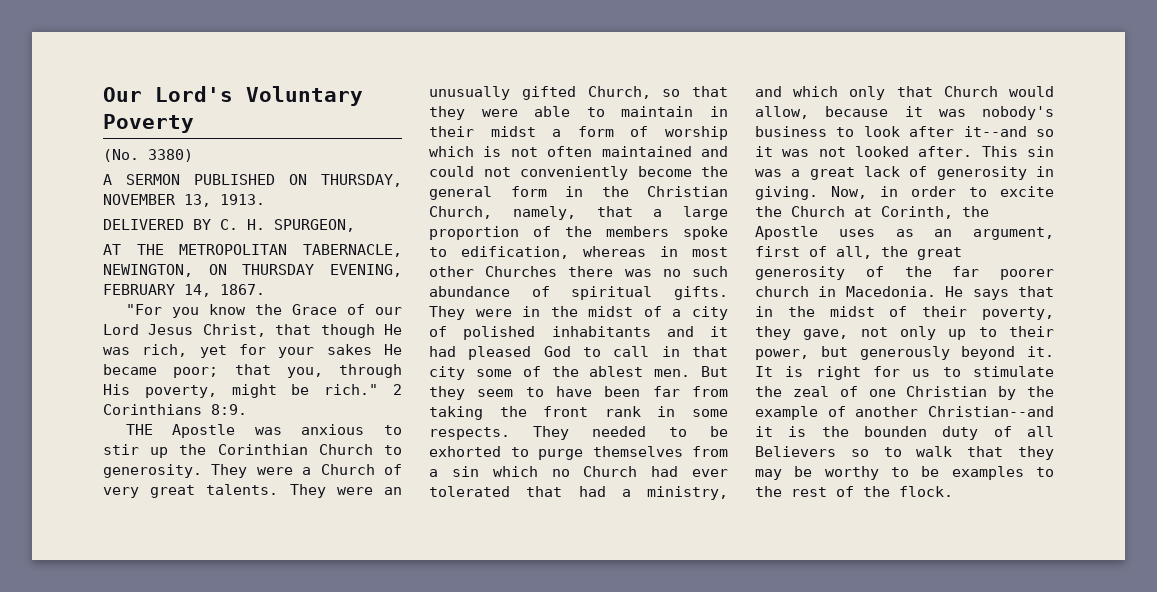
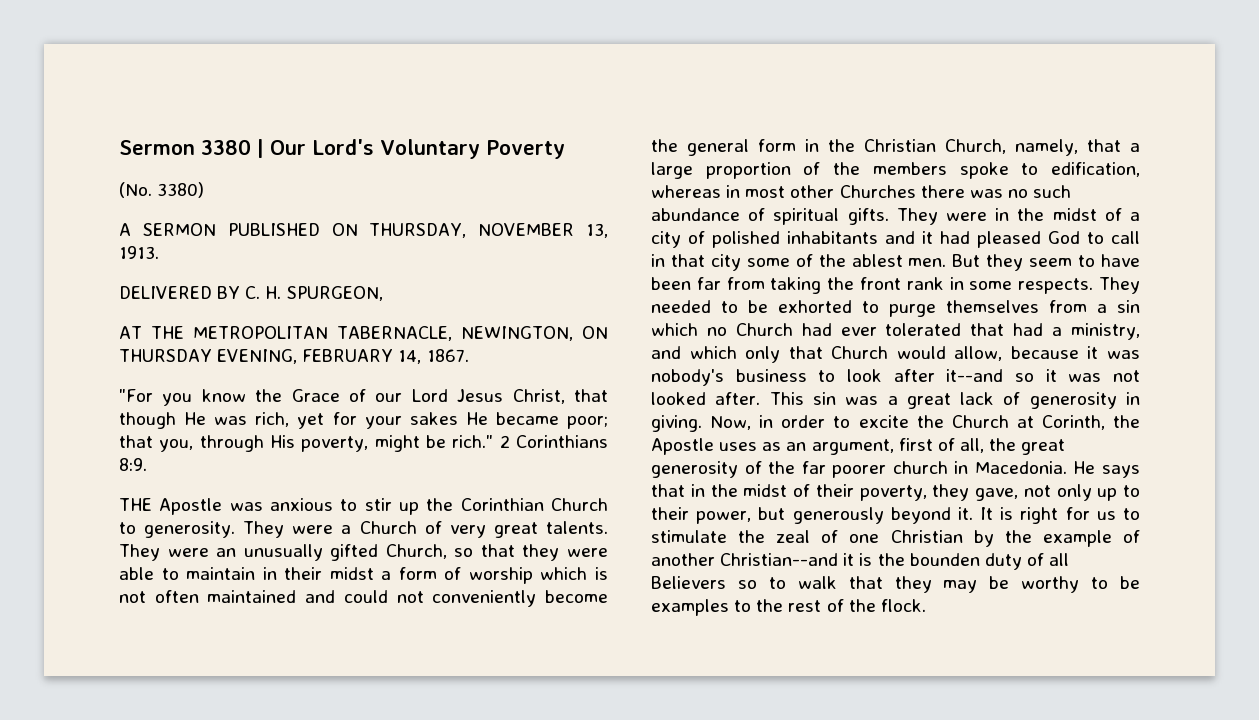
- Our Lord's Voluntary Poverty
+ Sermon 3380 | Our Lord's Voluntary Poverty

